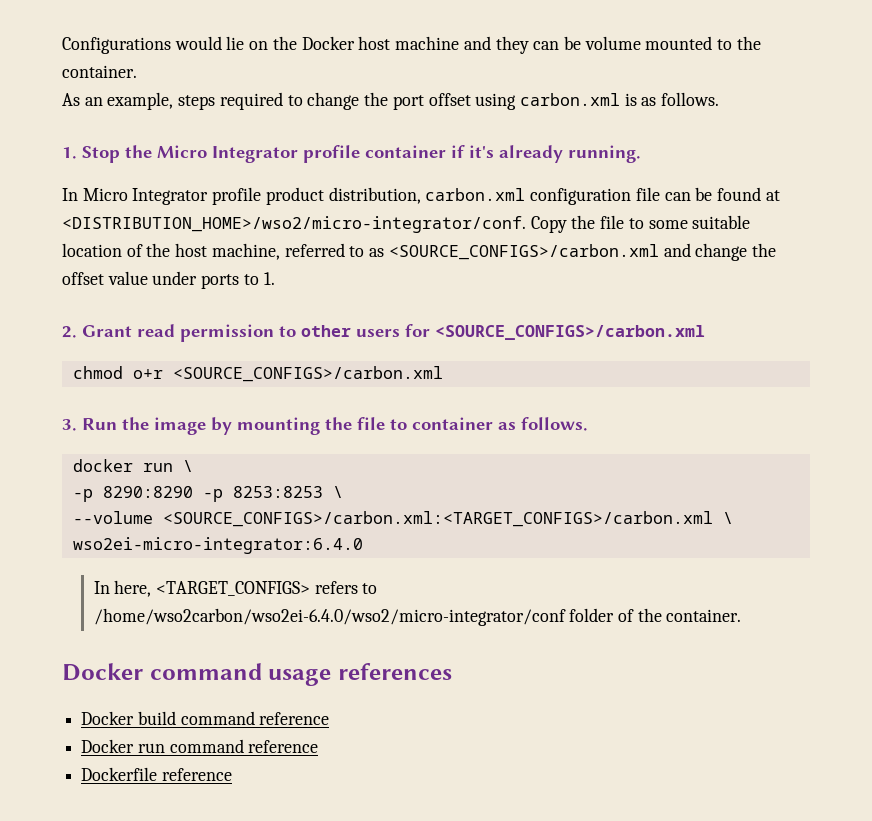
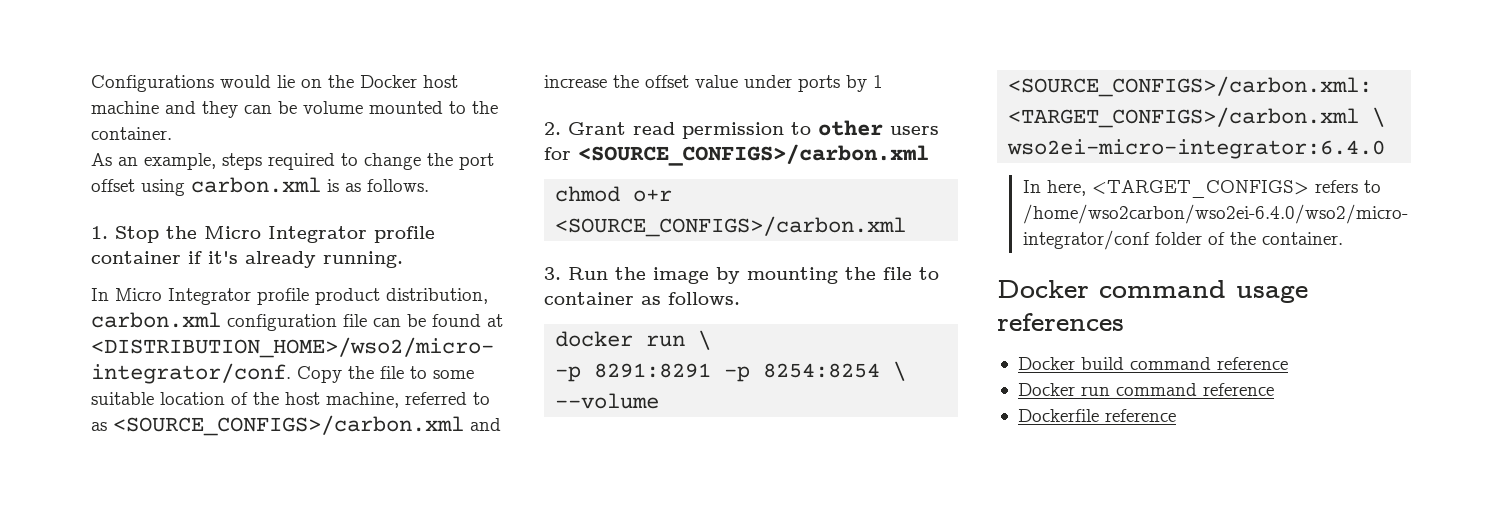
- Copy the file to some suitable location of the host machine, referred to as <SOURCE_CONFIGS>/carbon.xml and change the offset value under ports to 1.
+ Copy the file to some suitable location of the host machine, referred to as <SOURCE_CONFIGS>/carbon.xml and increase the offset value under ports by 1
- -p 8290:8290 -p 8253:8253 \
+ -p 8291:8291 -p 8254:8254 \

